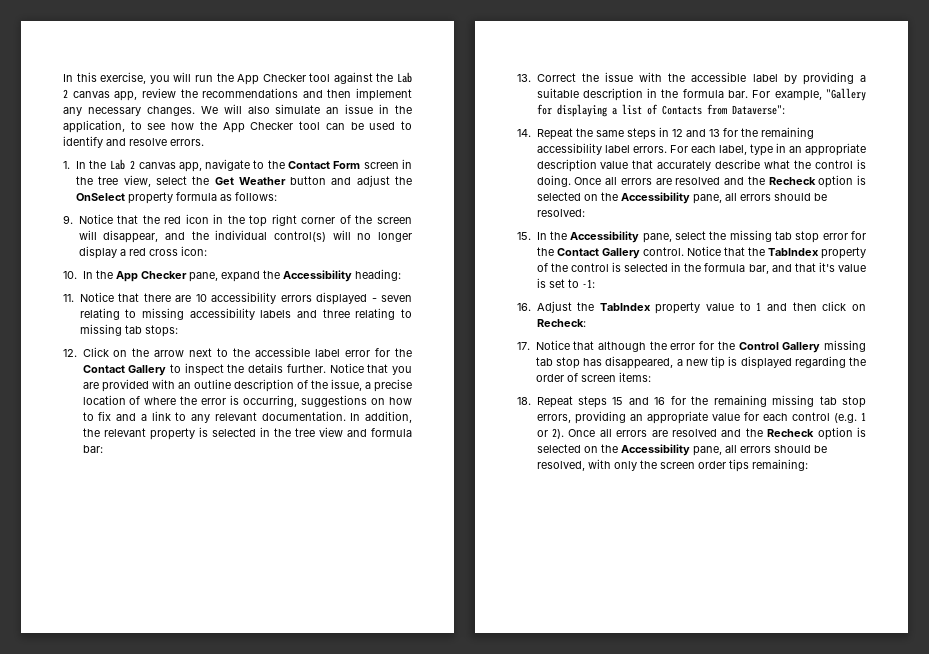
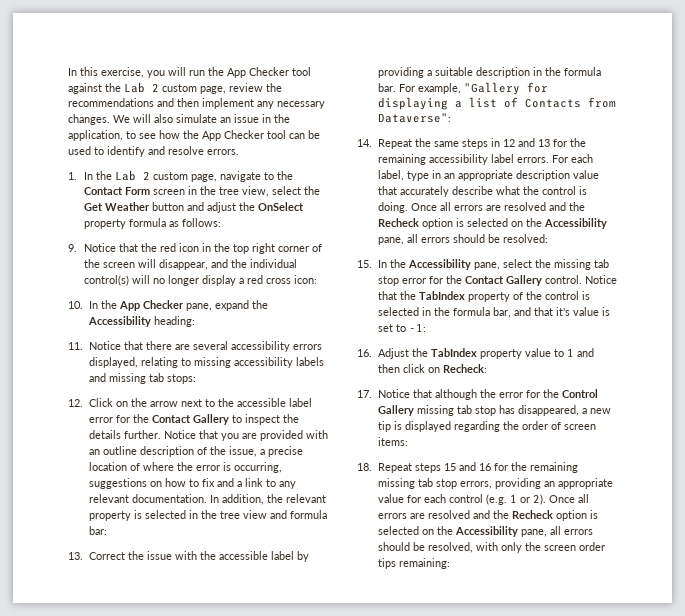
- In this exercise, you will run the App Checker tool against the Lab 2 canvas app, review the recommendations and then implement any necessary changes.
+ In this exercise, you will run the App Checker tool against the Lab 2 custom page, review the recommendations and then implement any necessary changes.
- 1. In the Lab 2 canvas app, navigate to the Contact Form screen in the tree view, select the Get Weather button and adjust the OnSelect property formula as follows:
+ 1. In the Lab 2 custom page, navigate to the Contact Form screen in the tree view, select the Get Weather button and adjust the OnSelect property formula as follows:
- 11. Notice that there are 10 accessibility errors displayed - seven relating to missing accessibility labels and three relating to missing tab stops:
+ 11. Notice that there are several accessibility errors displayed, relating to missing accessibility labels and missing tab stops:

